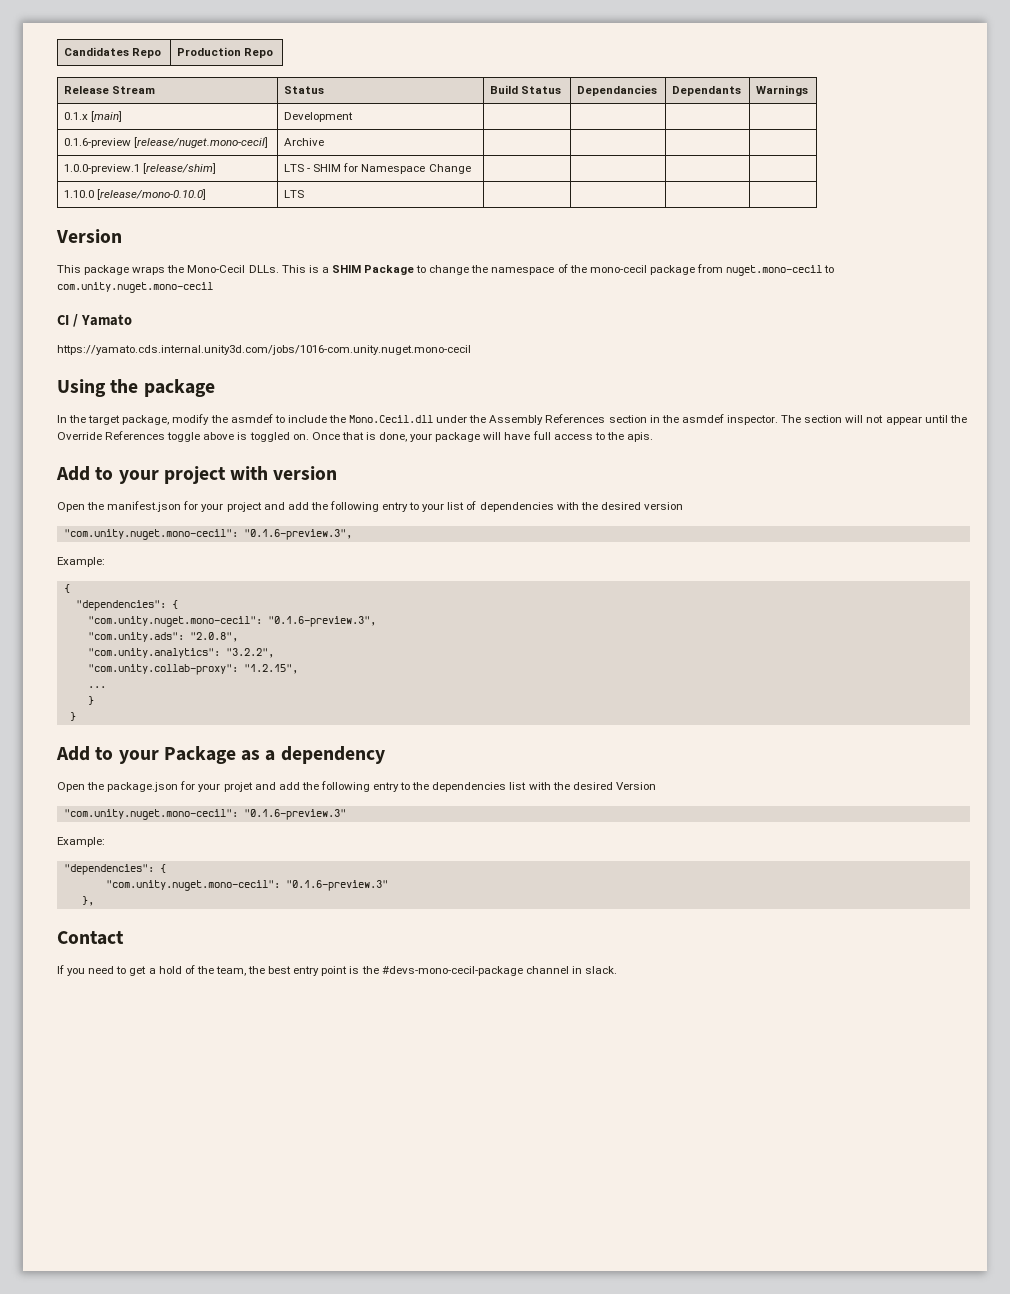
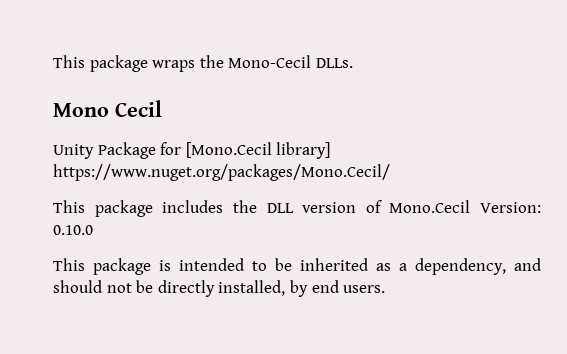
- Candidates Repo | Production Repo
- Release Stream | Status | Build Status | Dependancies | Dependants | Warnings
- 0.1.x [main] | Development | | | |
- 0.1.6-preview [release/nuget.mono-cecil] | Archive | | | |
- 1.0.0-preview.1 [release/shim] | LTS - SHIM for Namespace Change | | | |
- 1.10.0 [release/mono-0.10.0] | LTS | | | |
- Version
- This package wraps the Mono-Cecil DLLs. This is a SHIM Package to change the namespace of the mono-cecil package from nuget.mono-cecil to com.unity.nuget.mono-cecil
- CI / Yamato
- https://yamato.cds.internal.unity3d.com/jobs/1016-com.unity.nuget.mono-cecil
- Using the package
- In the target package, modify the asmdef to include the Mono.Cecil.dll under the Assembly References section in the asmdef inspector. The section will not appear until the Override References toggle above is toggled on. Once that is done, your package will have full access to the apis.
- Add to your project with version
- Open the manifest.json for your project and add the following entry to your list of dependencies with the desired version
- "com.unity.nuget.mono-cecil": "0.1.6-preview.3",
- Example:
- {
- "dependencies": {
- "com.unity.nuget.mono-cecil": "0.1.6-preview.3",
- "com.unity.ads": "2.0.8",
- "com.unity.analytics": "3.2.2",
- "com.unity.collab-proxy": "1.2.15",
- ...
- }
- }
- Add to your Package as a dependency
- Open the package.json for your projet and add the following entry to the dependencies list with the desired Version
- "com.unity.nuget.mono-cecil": "0.1.6-preview.3"
- Example:
- "dependencies": {
- "com.unity.nuget.mono-cecil": "0.1.6-preview.3"
- },
- Contact
- If you need to get a hold of the team, the best entry point is the #devs-mono-cecil-package channel in slack.
+ This package wraps the Mono-Cecil DLLs.
+ Mono Cecil
+ Unity Package for [Mono.Cecil library] https://www.nuget.org/packages/Mono.Cecil/
+ This package includes the DLL version of Mono.Cecil Version: 0.10.0
+ This package is intended to be inherited as a dependency, and should not be directly installed, by end users.

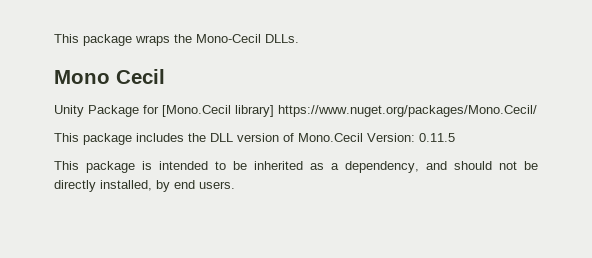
- This package includes the DLL version of Mono.Cecil Version: 0.10.0
+ This package includes the DLL version of Mono.Cecil Version: 0.11.5

